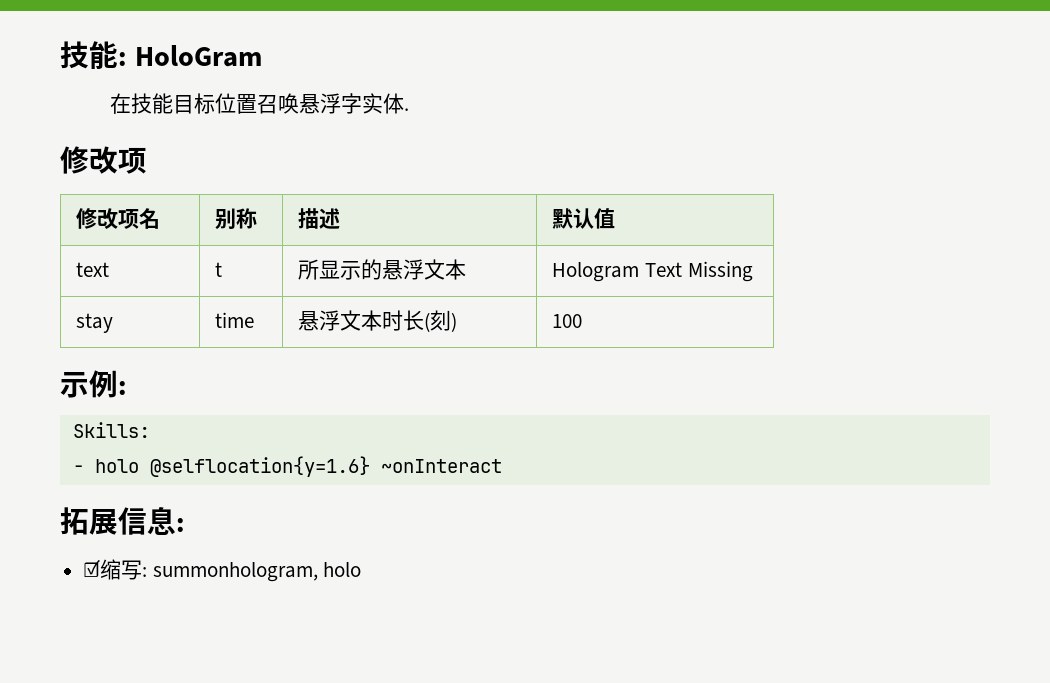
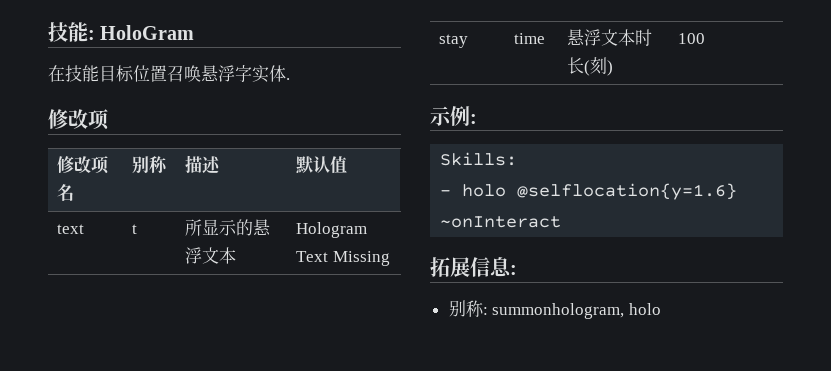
- ☑缩写: summonhologram, holo
+ 别称: summonhologram, holo

